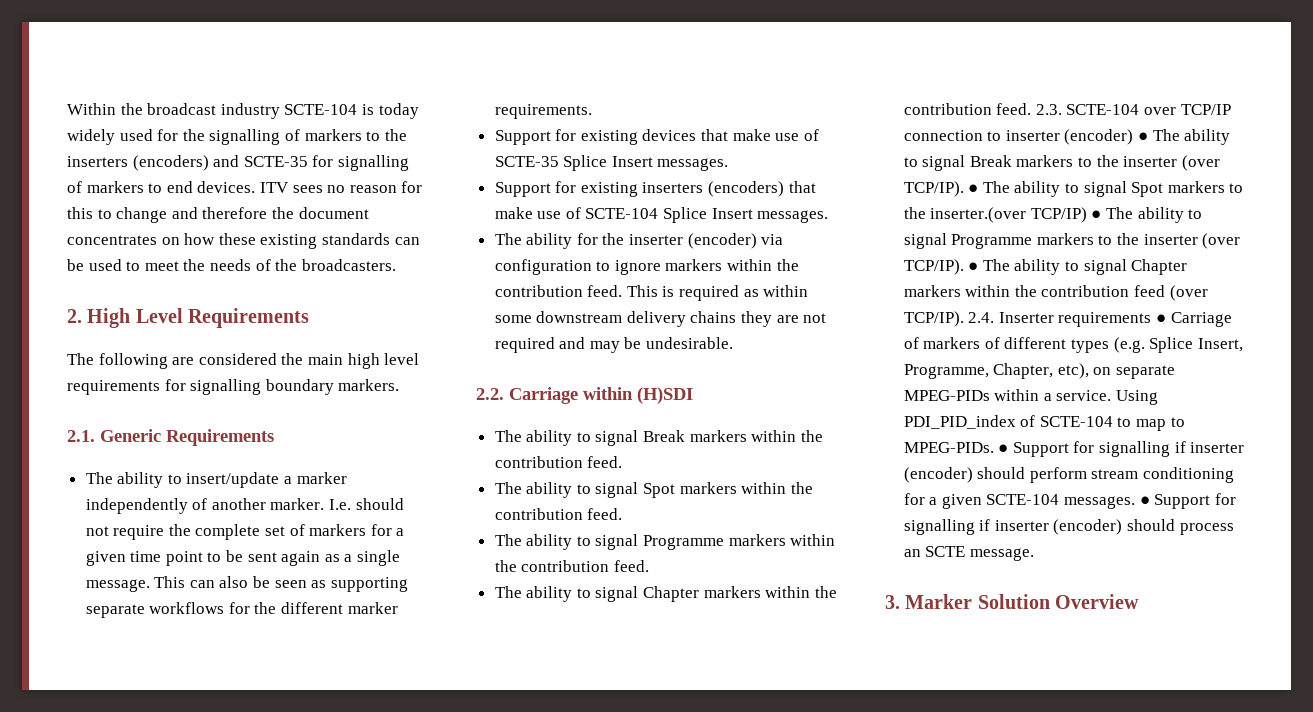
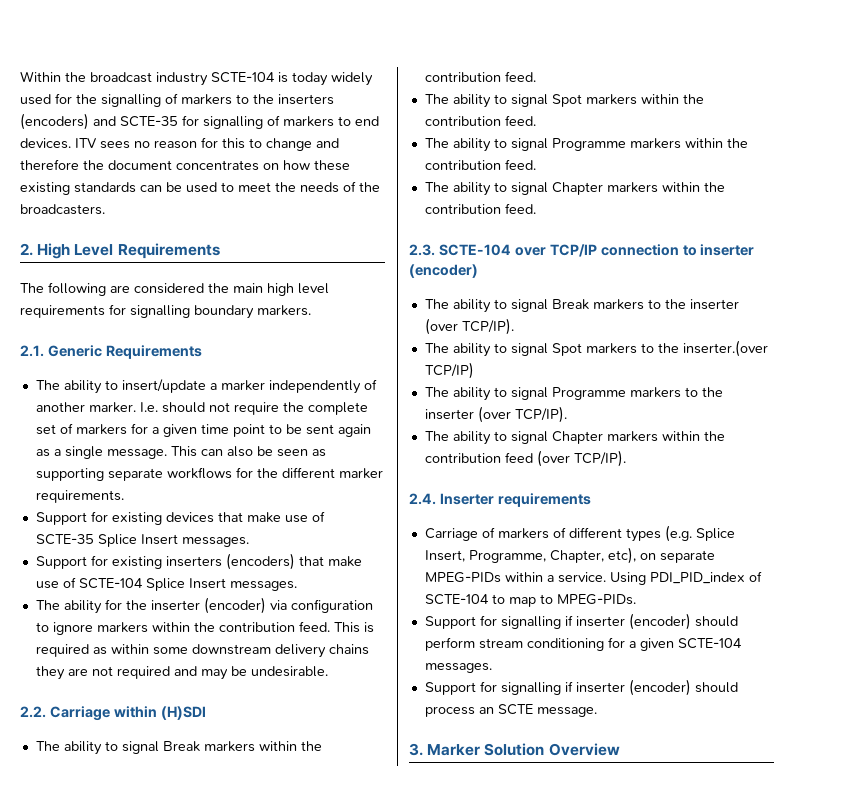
- The ability to signal Chapter markers within the contribution feed. 2.3. SCTE-104 over TCP/IP connection to inserter (encoder) ● The ability to signal Break markers to the inserter (over TCP/IP). ● The ability to signal Spot markers to the inserter.(over TCP/IP) ● The ability to signal Programme markers to the inserter (over TCP/IP). ● The ability to signal Chapter markers within the contribution feed (over TCP/IP). 2.4. Inserter requirements ● Carriage of markers of different types (e.g. Splice Insert, Programme, Chapter, etc), on separate MPEG-PIDs within a service.
+ The ability to signal Chapter markers within the contribution feed.
+ 2.3. SCTE-104 over TCP/IP connection to inserter (encoder)
+ The ability to signal Break markers to the inserter (over TCP/IP).
+ The ability to signal Spot markers to the inserter.(over TCP/IP)
+ The ability to signal Programme markers to the inserter (over TCP/IP).
+ The ability to signal Chapter markers within the contribution feed (over TCP/IP).
+ 2.4. Inserter requirements
+ Carriage of markers of different types (e.g. Splice Insert, Programme, Chapter, etc), on separate MPEG-PIDs within a service.
- Using PDI_PID_index of SCTE-104 to map to MPEG-PIDs. ● Support for signalling if inserter (encoder) should perform stream conditioning for a given SCTE-104 messages. ● Support for signalling if inserter (encoder) should process an SCTE message.
+ Using PDI_PID_index of SCTE-104 to map to MPEG-PIDs.
+ Support for signalling if inserter (encoder) should perform stream conditioning for a given SCTE-104 messages.
+ Support for signalling if inserter (encoder) should process an SCTE message.

